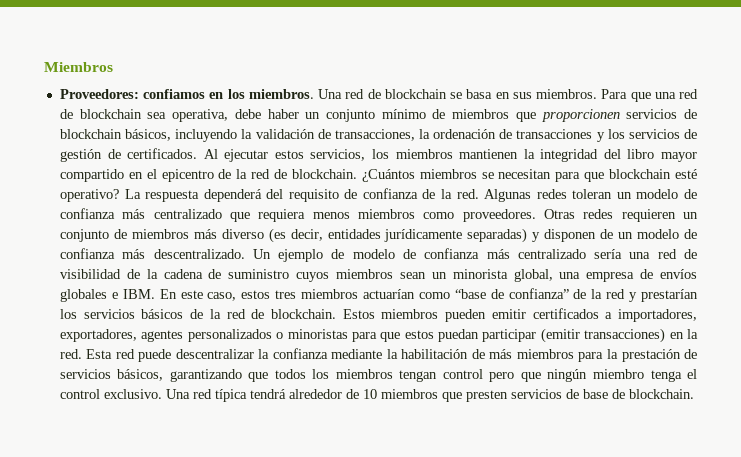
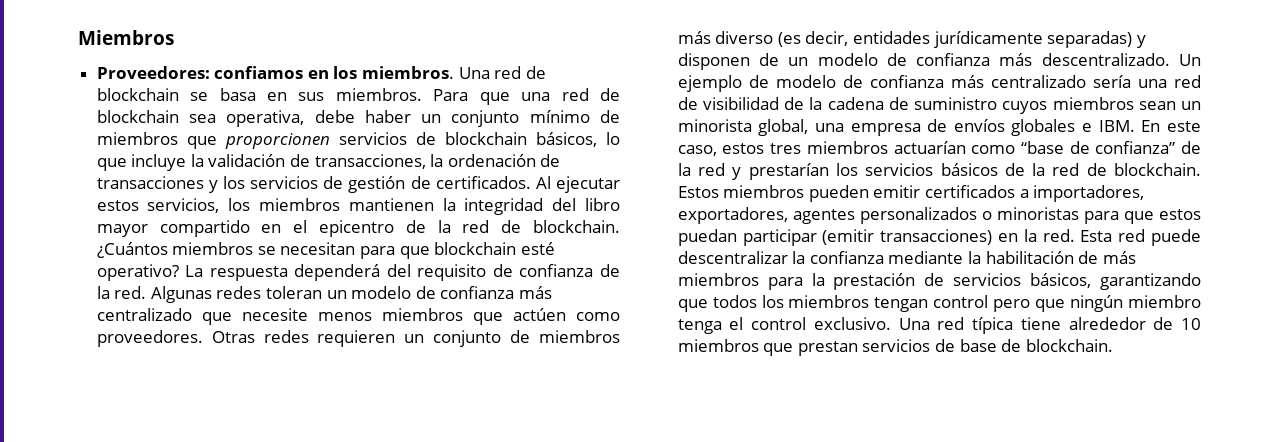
- Para que una red de blockchain sea operativa, debe haber un conjunto mínimo de miembros que proporcionen servicios de blockchain básicos, incluyendo la validación de transacciones, la ordenación de transacciones y los servicios de gestión de certificados.
+ Para que una red de blockchain sea operativa, debe haber un conjunto mínimo de miembros que proporcionen servicios de blockchain básicos, lo que incluye la validación de transacciones, la ordenación de transacciones y los servicios de gestión de certificados.
- Algunas redes toleran un modelo de confianza más centralizado que requiera menos miembros como proveedores.
+ Algunas redes toleran un modelo de confianza más centralizado que necesite menos miembros que actúen como proveedores.
- Una red típica tendrá alrededor de 10 miembros que presten servicios de base de blockchain.
+ Una red típica tiene alrededor de 10 miembros que prestan servicios de base de blockchain.

